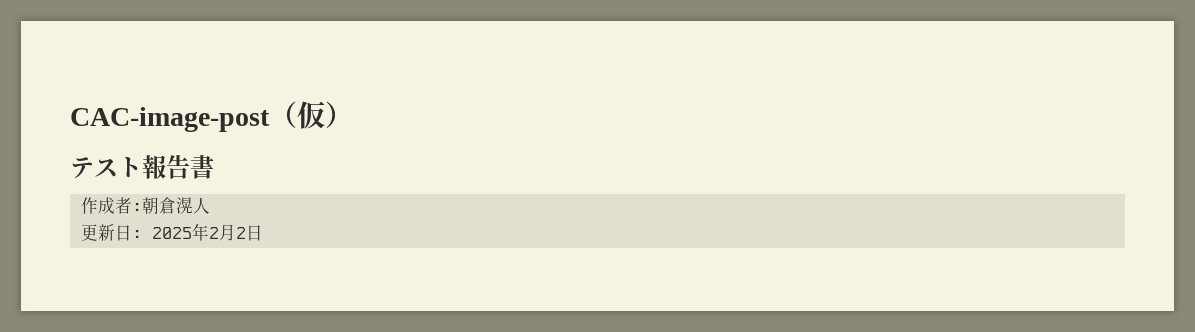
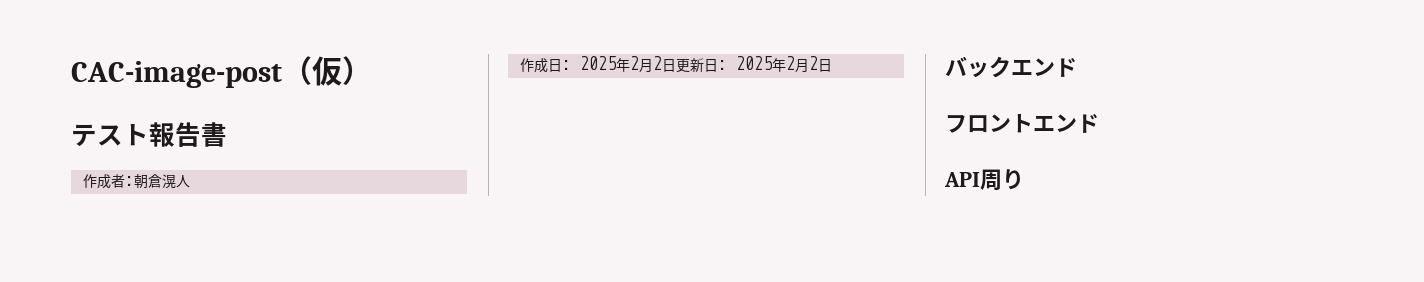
- 更新日: 2025年2月2日
+ 作成日: 2025年2月2日更新日: 2025年2月2日
+ バックエンド
+ フロントエンド
+ API周り

